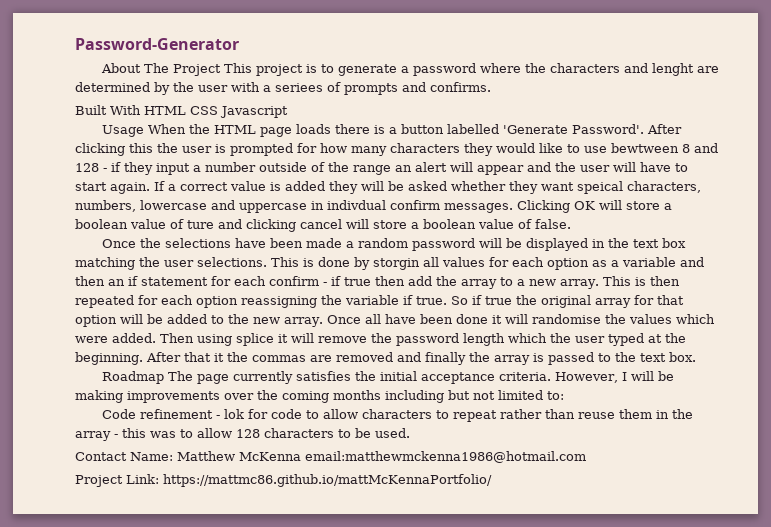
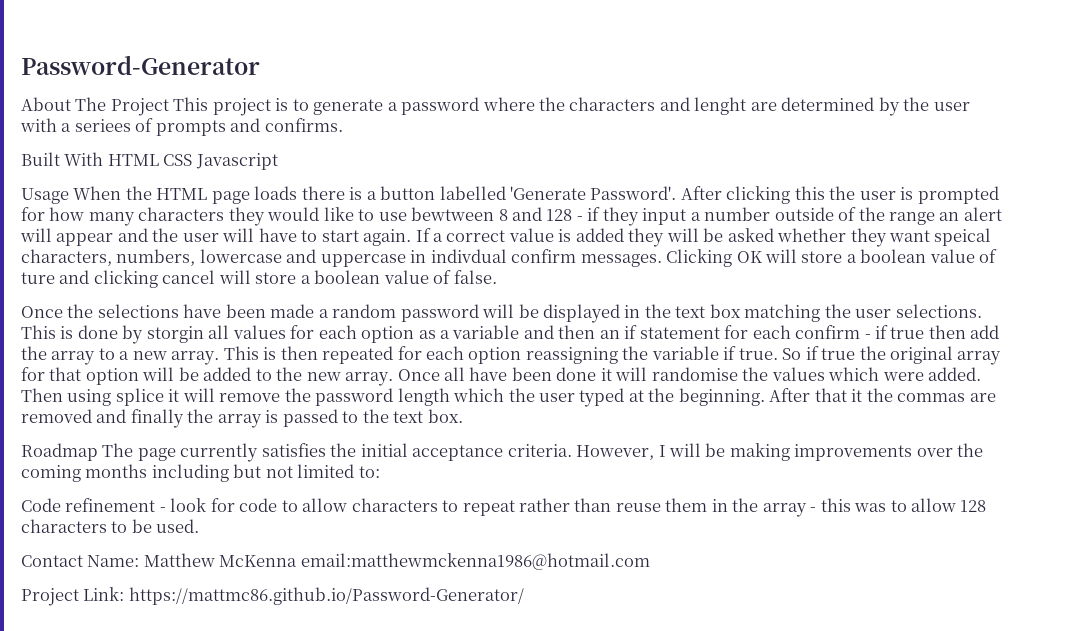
- Code refinement - lok for code to allow characters to repeat rather than reuse them in the array - this was to allow 128 characters to be used.
+ Code refinement - look for code to allow characters to repeat rather than reuse them in the array - this was to allow 128 characters to be used.
- Project Link: https://mattmc86.github.io/mattMcKennaPortfolio/
+ Project Link: https://mattmc86.github.io/Password-Generator/

